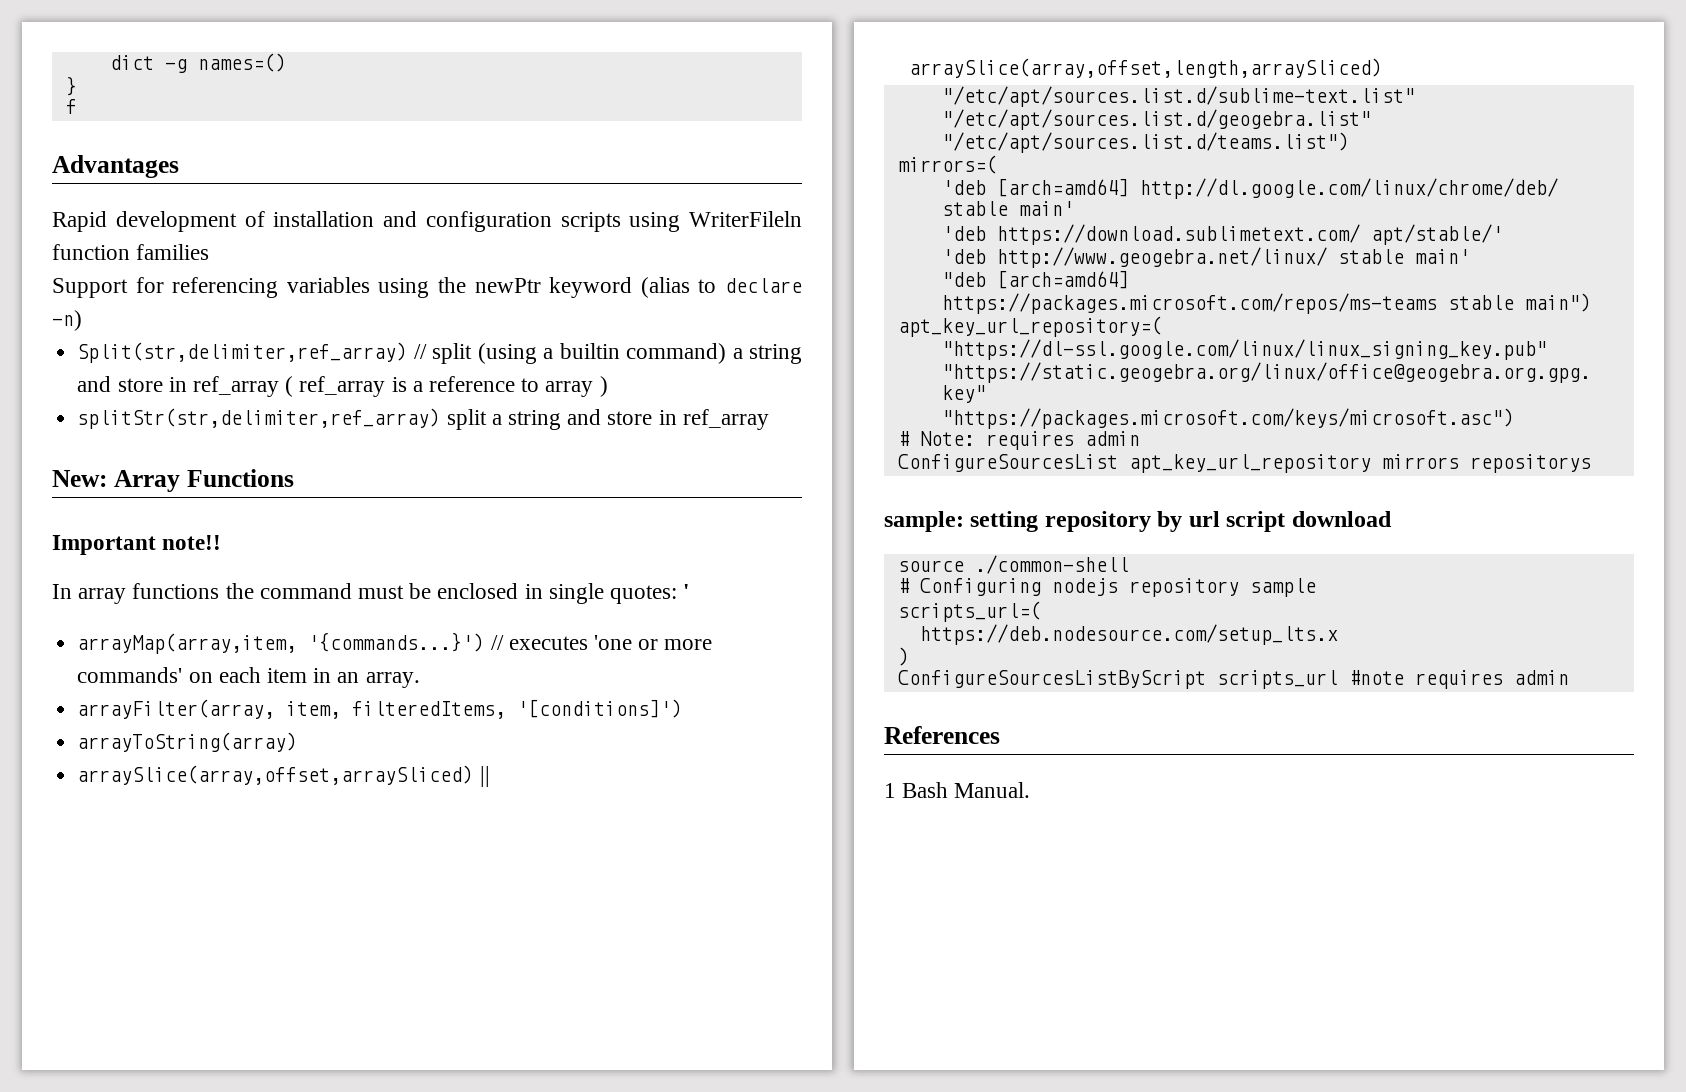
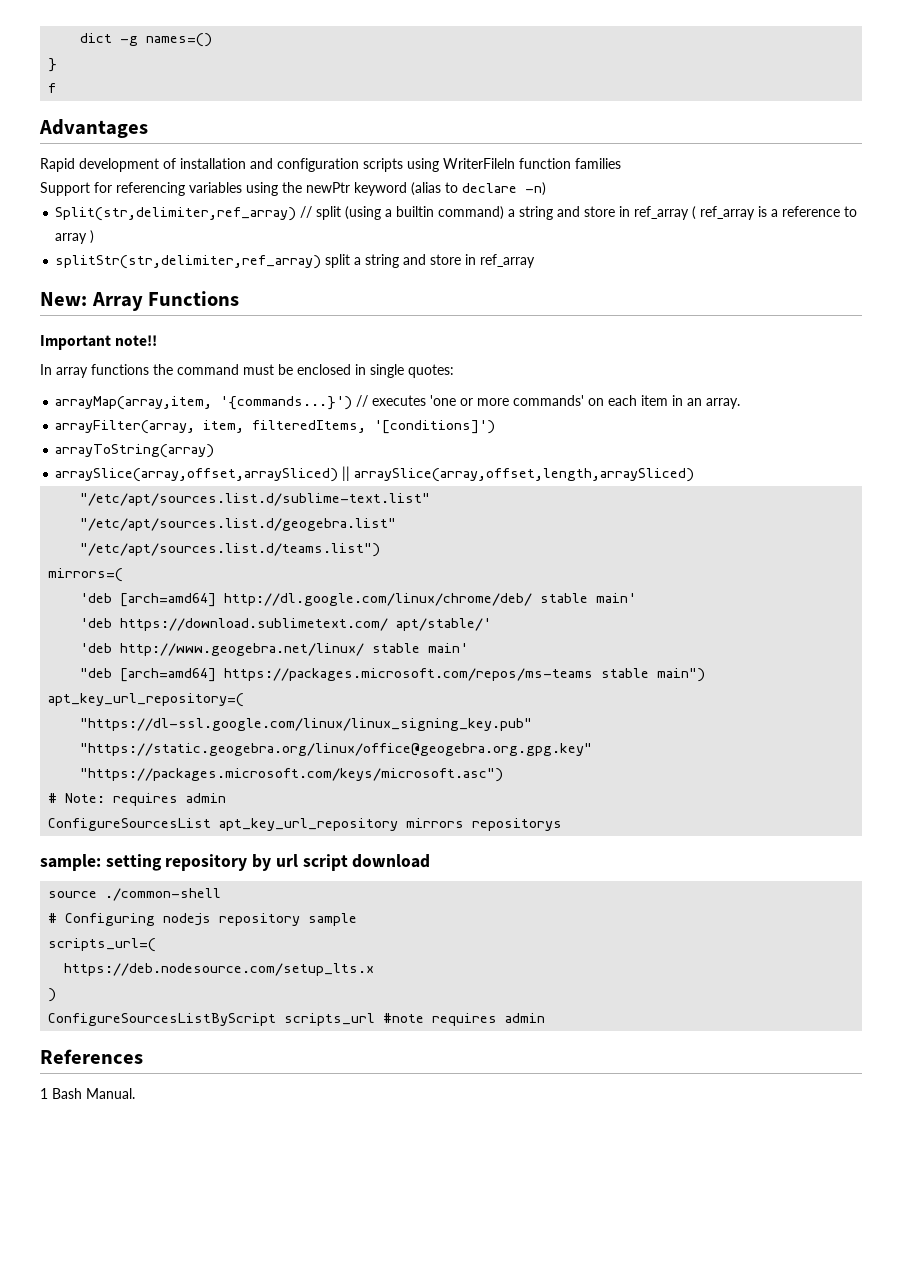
- In array functions the command must be enclosed in single quotes: '
+ In array functions the command must be enclosed in single quotes:

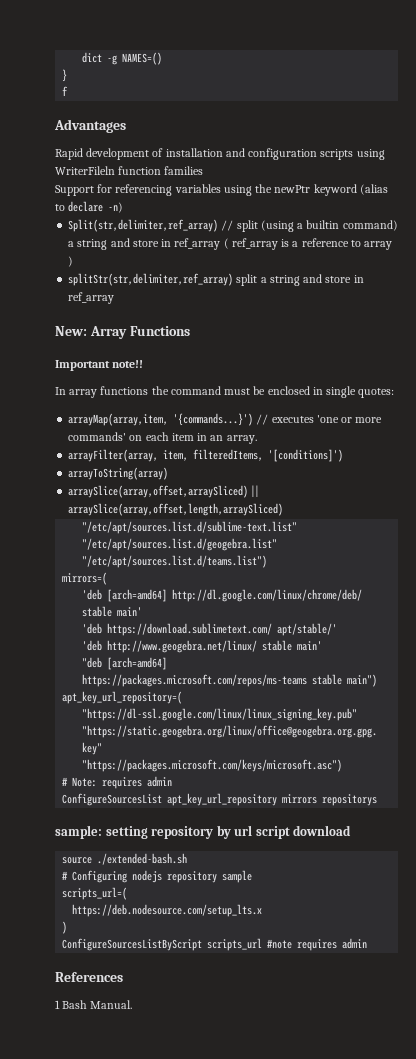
- dict -g names=()
+ dict -g NAMES=()
- source ./common-shell
+ source ./extended-bash.sh

